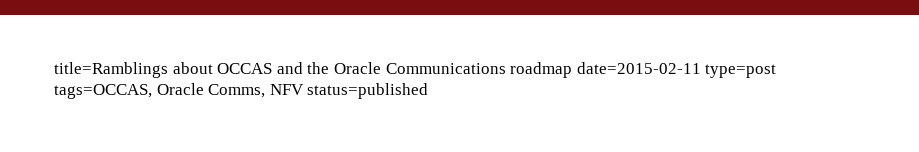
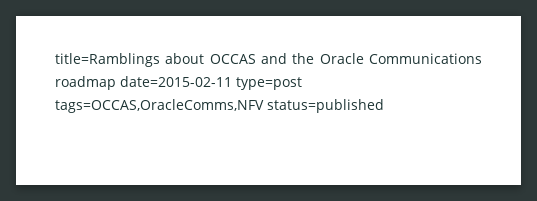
- title=Ramblings about OCCAS and the Oracle Communications roadmap date=2015-02-11 type=post tags=OCCAS, Oracle Comms, NFV status=published
+ title=Ramblings about OCCAS and the Oracle Communications roadmap date=2015-02-11 type=post tags=OCCAS,OracleComms,NFV status=published

